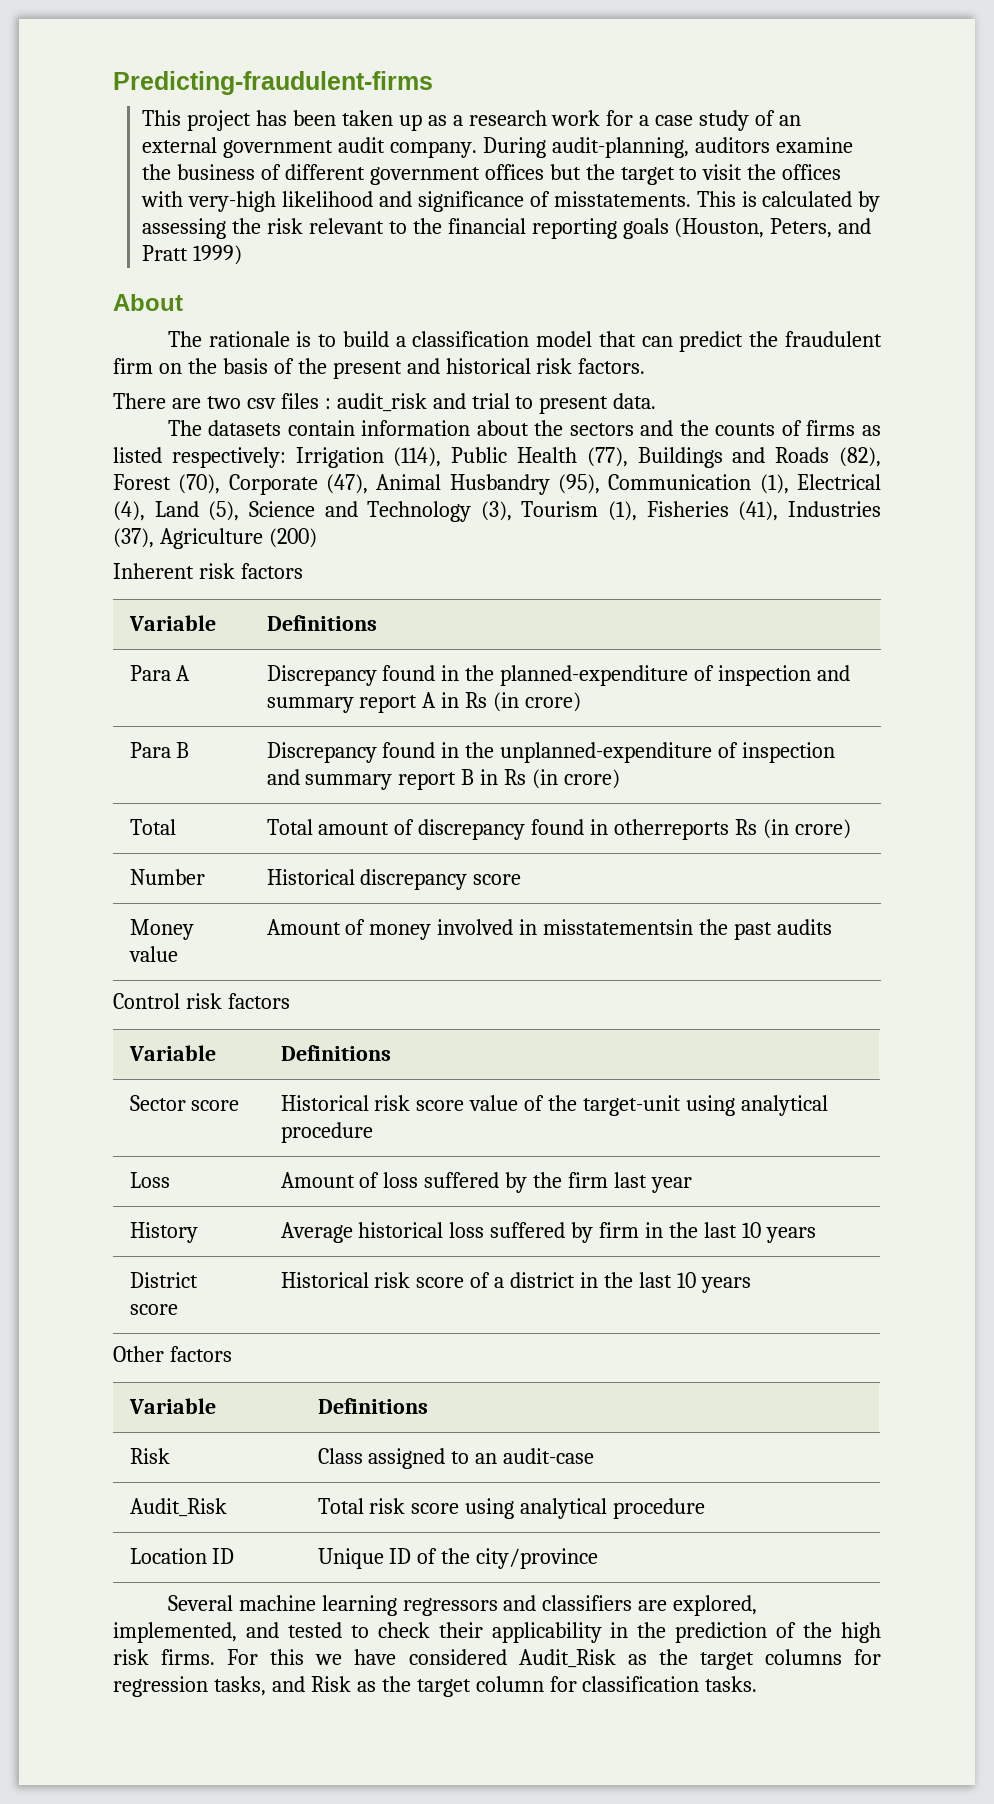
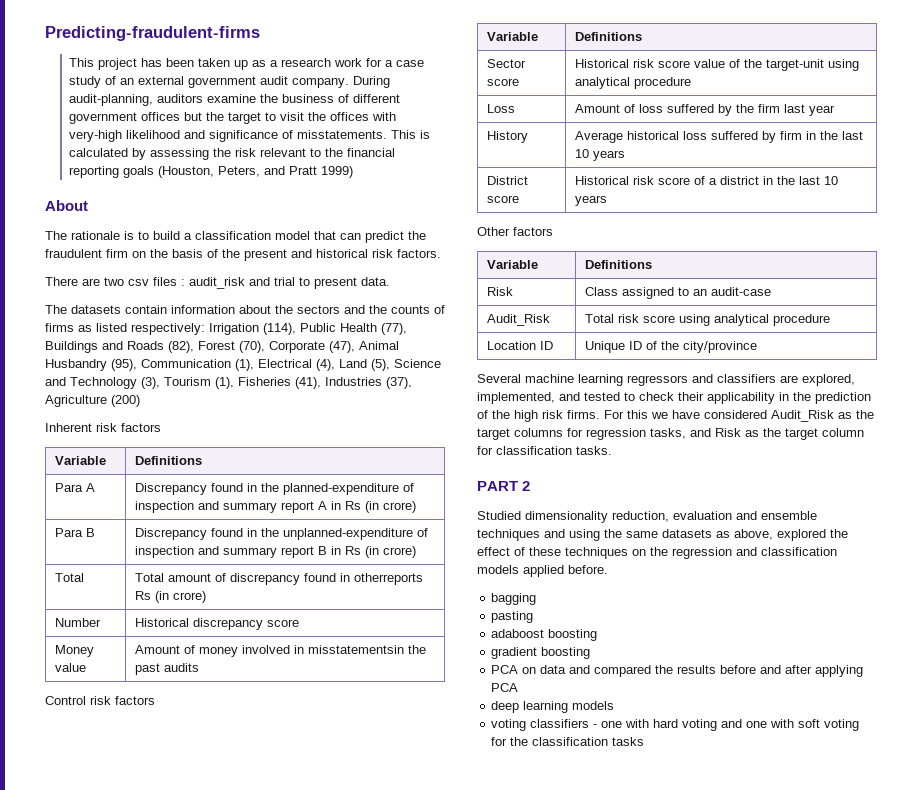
+ PART 2
+ Studied dimensionality reduction, evaluation and ensemble techniques and using the same datasets as above, explored the effect of these techniques on the regression and classification models applied before.
+ bagging
+ pasting
+ adaboost boosting
+ gradient boosting
+ PCA on data and compared the results before and after applying PCA
+ deep learning models
+ voting classifiers - one with hard voting and one with soft voting for the classification tasks

